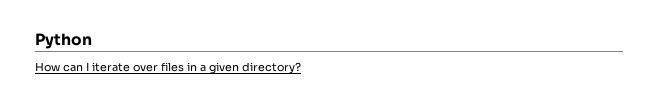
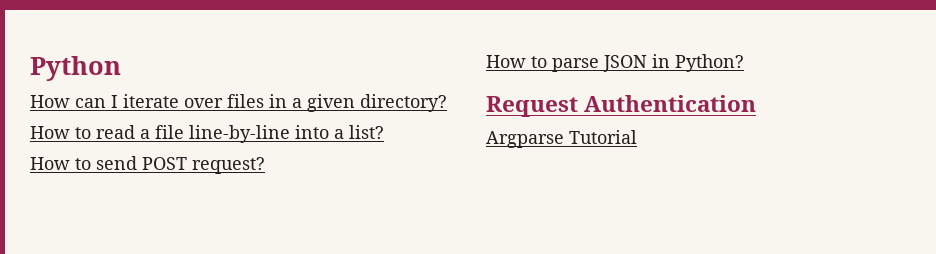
+ How to read a file line-by-line into a list?
+ How to send POST request?
+ How to parse JSON in Python?
+ Request Authentication
+ Argparse Tutorial

